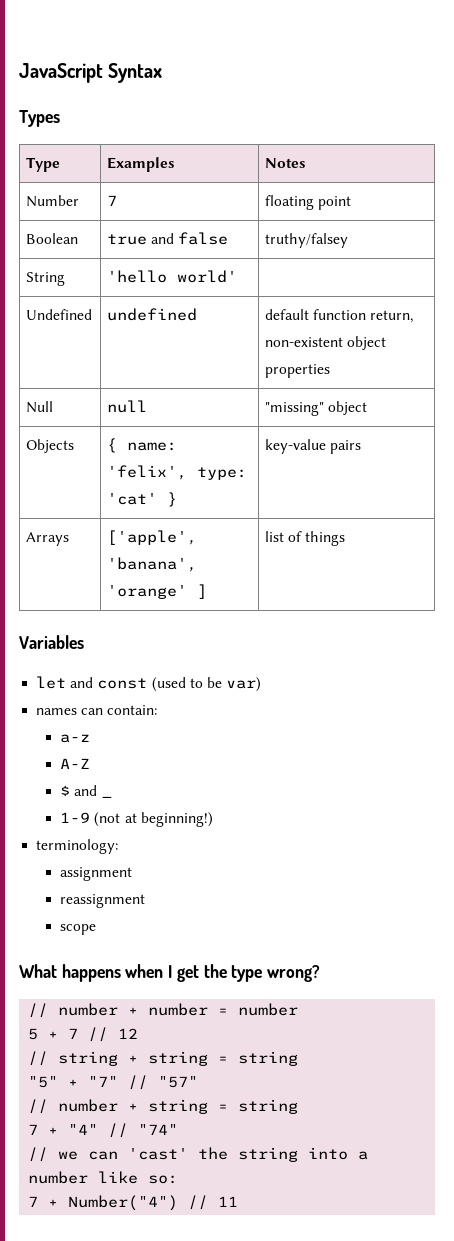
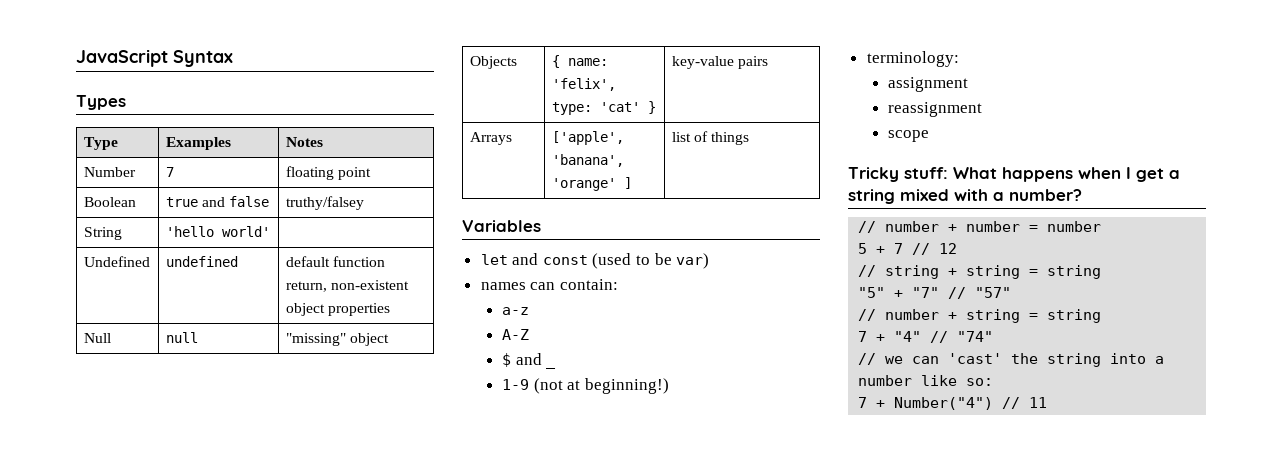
- What happens when I get the type wrong?
+ Tricky stuff: What happens when I get a string mixed with a number?

